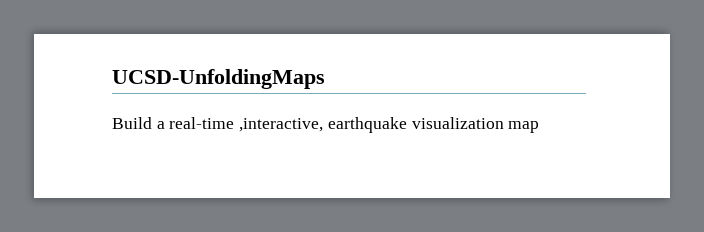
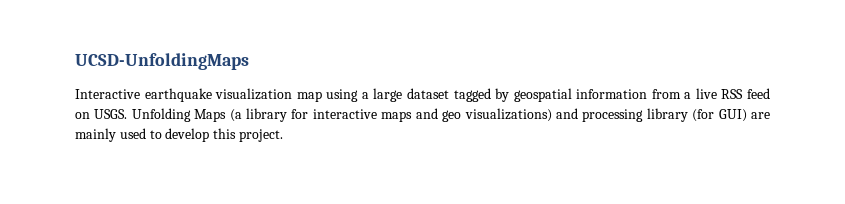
- Build a real-time ,interactive, earthquake visualization map
+ Interactive earthquake visualization map using a large dataset tagged by geospatial information from a live RSS feed on USGS. Unfolding Maps (a library for interactive maps and geo visualizations) and processing library (for GUI) are mainly used to develop this project.

